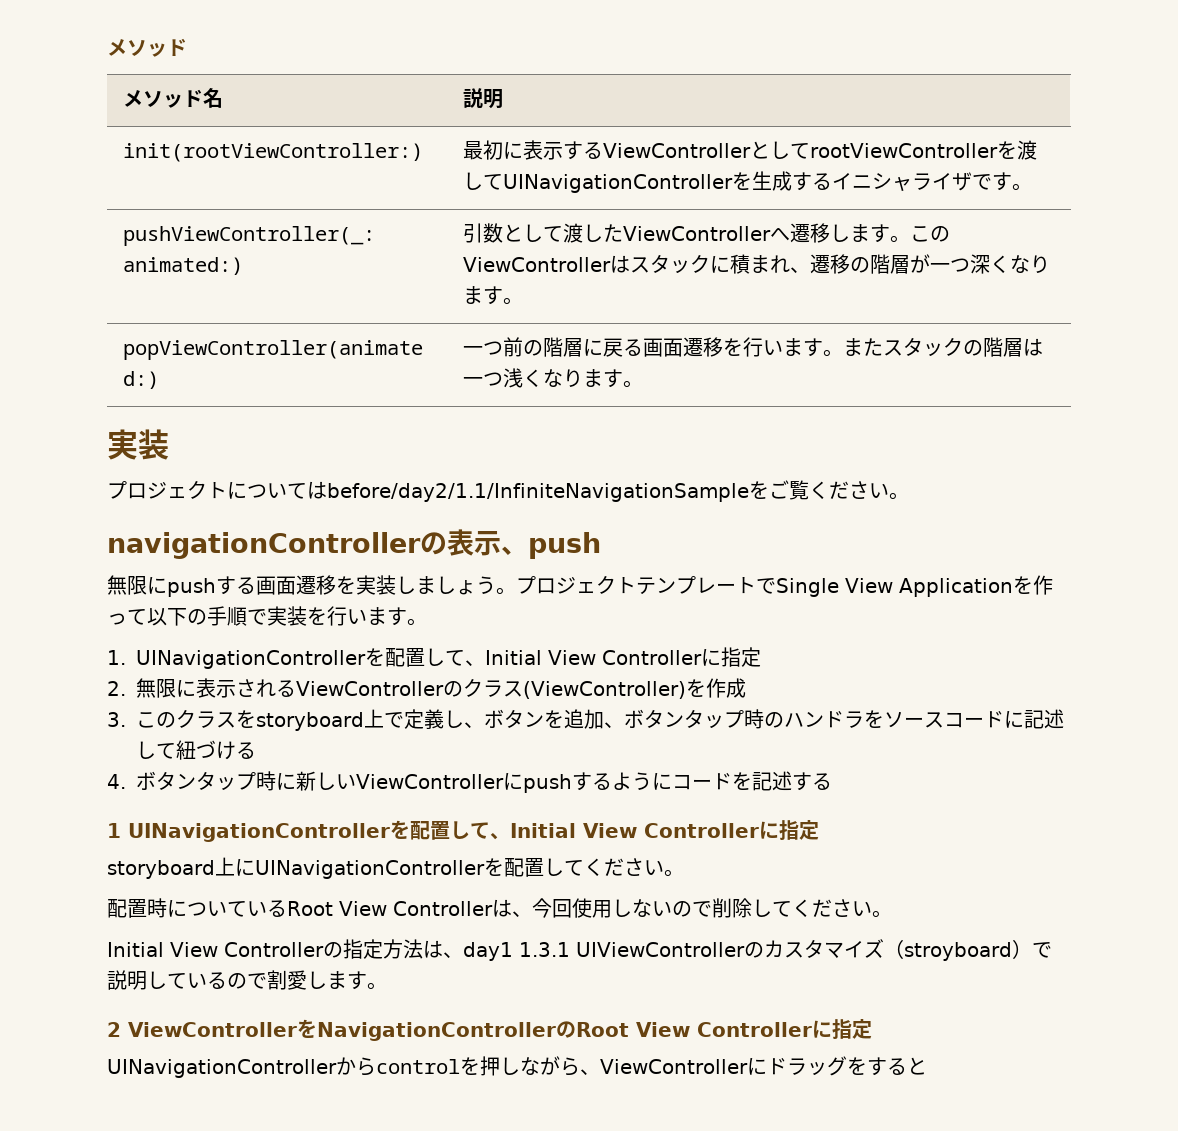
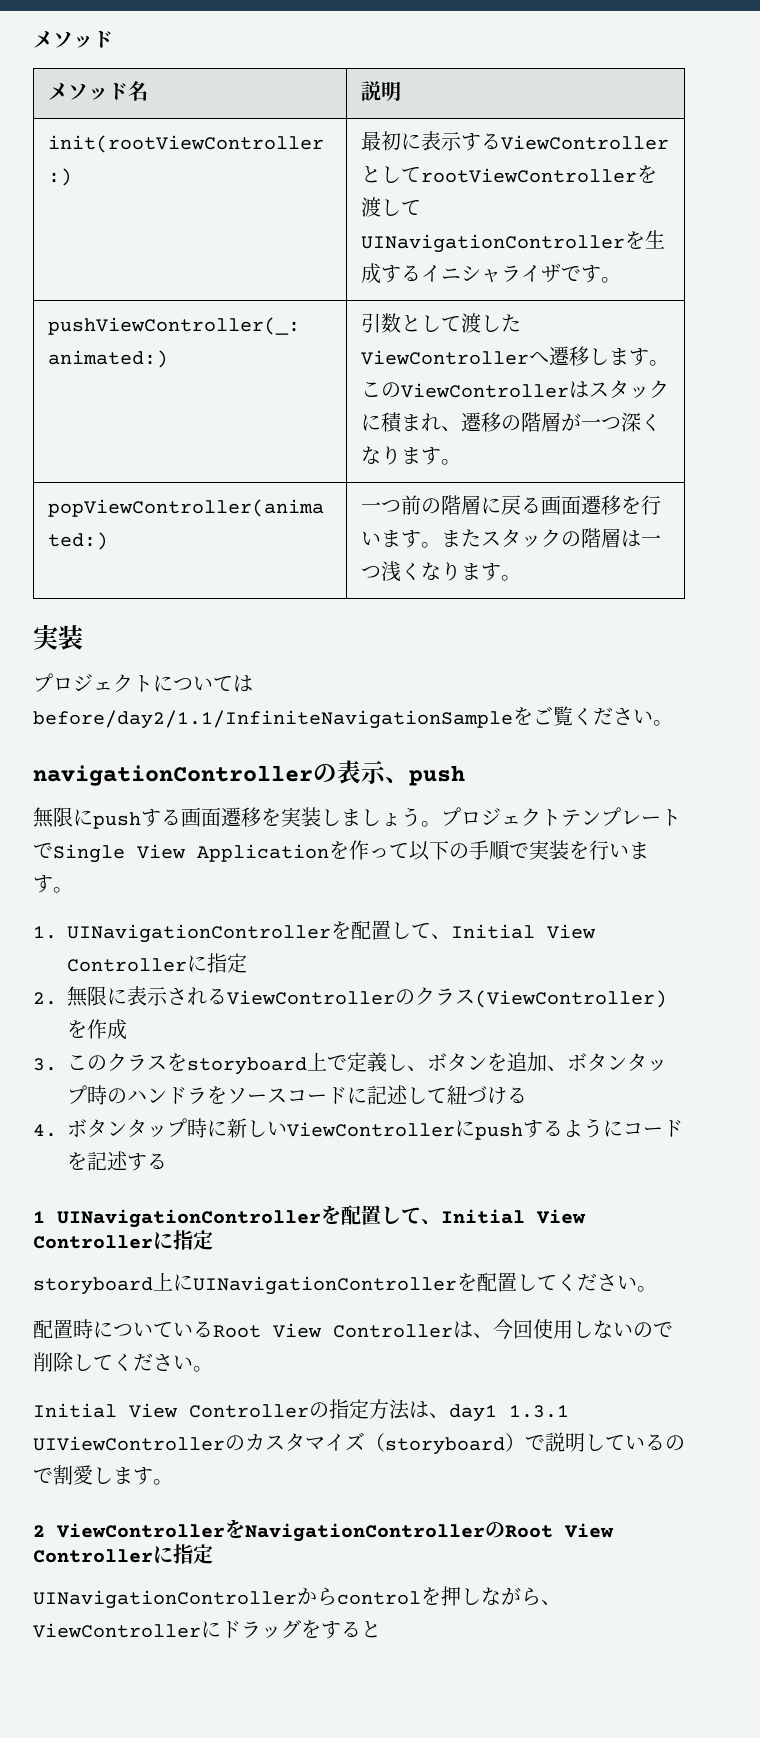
- Initial View Controllerの指定方法は、day1 1.3.1 UIViewControllerのカスタマイズ（stroyboard）で説明しているので割愛します。
+ Initial View Controllerの指定方法は、day1 1.3.1 UIViewControllerのカスタマイズ（storyboard）で説明しているので割愛します。

